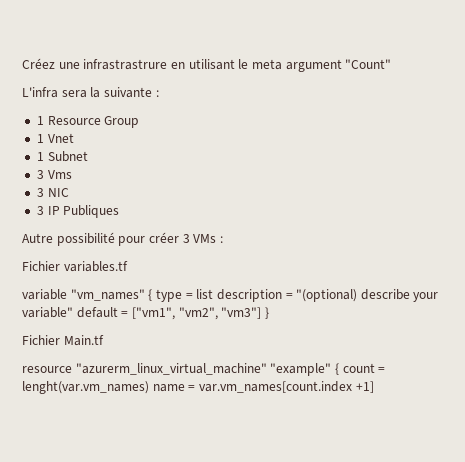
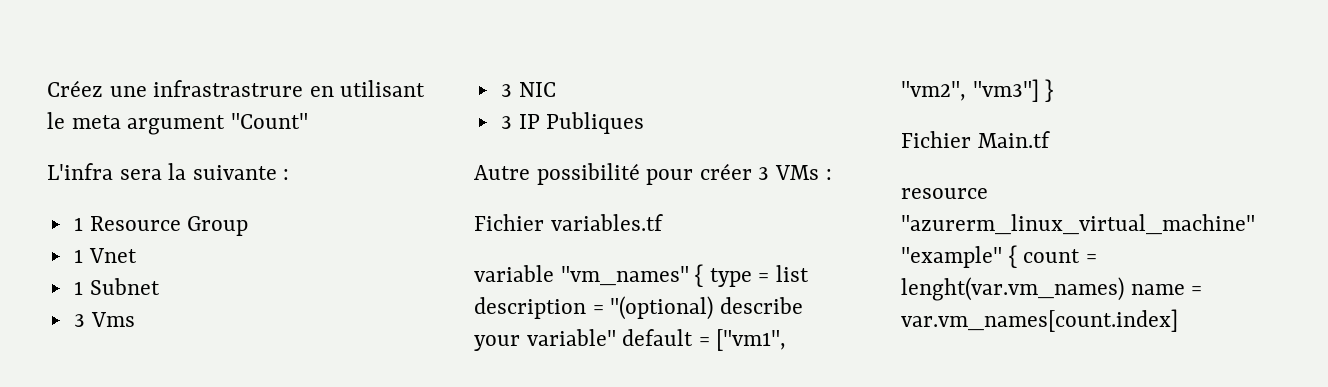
- resource "azurerm_linux_virtual_machine" "example" { count = lenght(var.vm_names) name = var.vm_names[count.index +1]
+ resource "azurerm_linux_virtual_machine" "example" { count = lenght(var.vm_names) name = var.vm_names[count.index]

